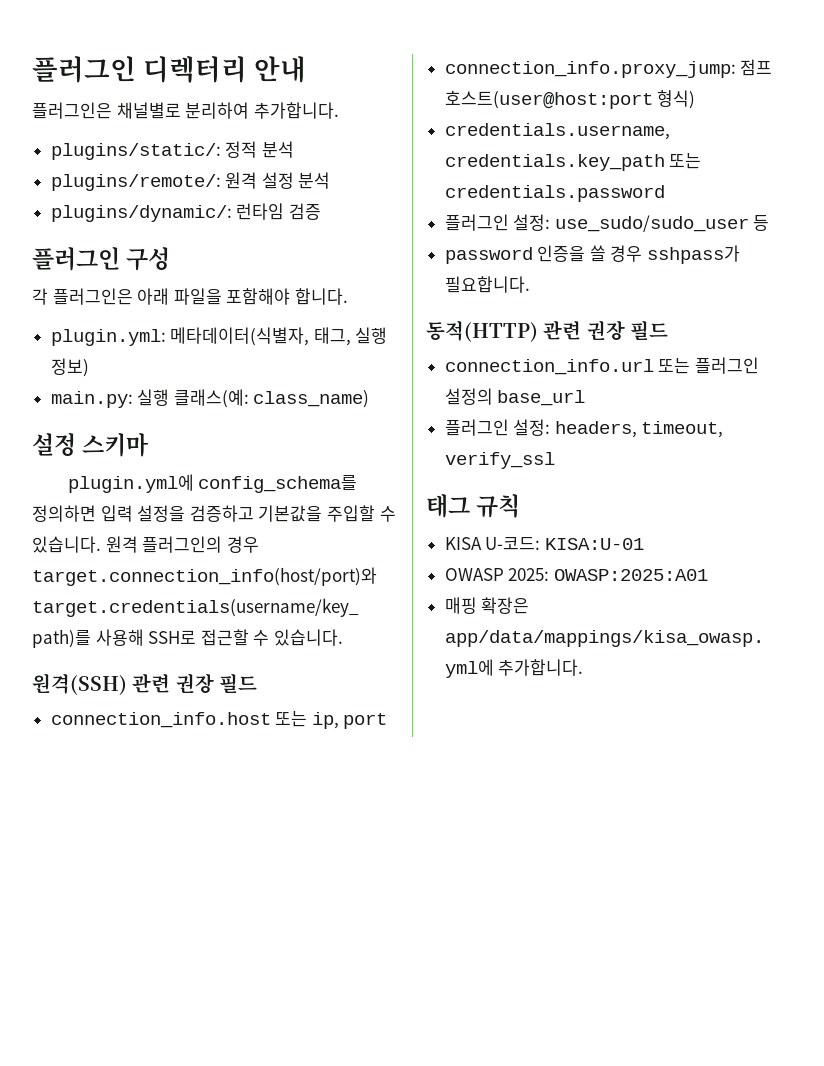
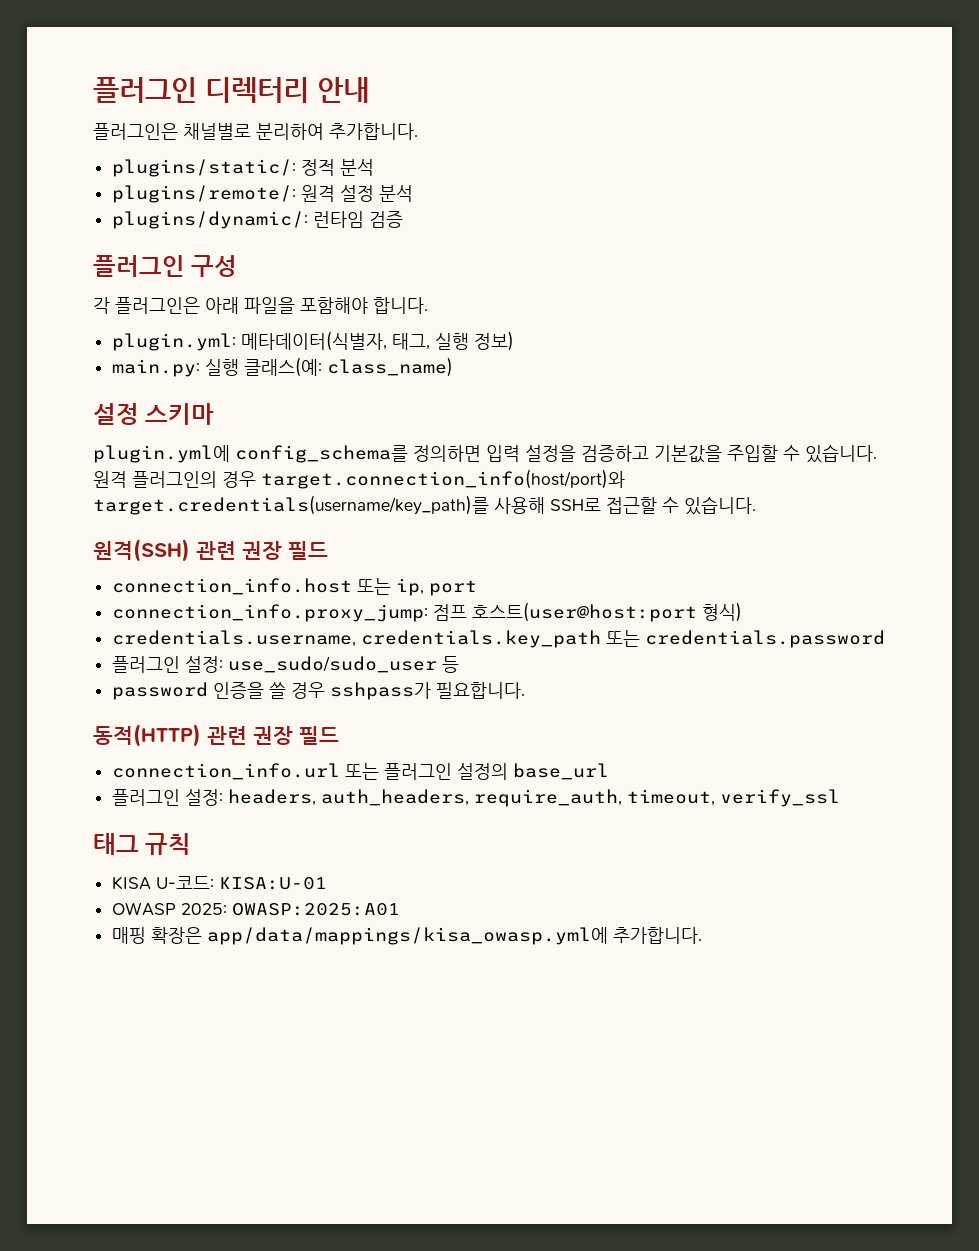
- 플러그인 설정: headers, timeout, verify_ssl
+ 플러그인 설정: headers, auth_headers, require_auth, timeout, verify_ssl

